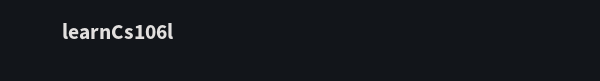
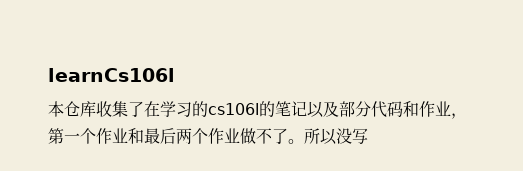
+ 本仓库收集了在学习的cs106l的笔记以及部分代码和作业，第一个作业和最后两个作业做不了。所以没写

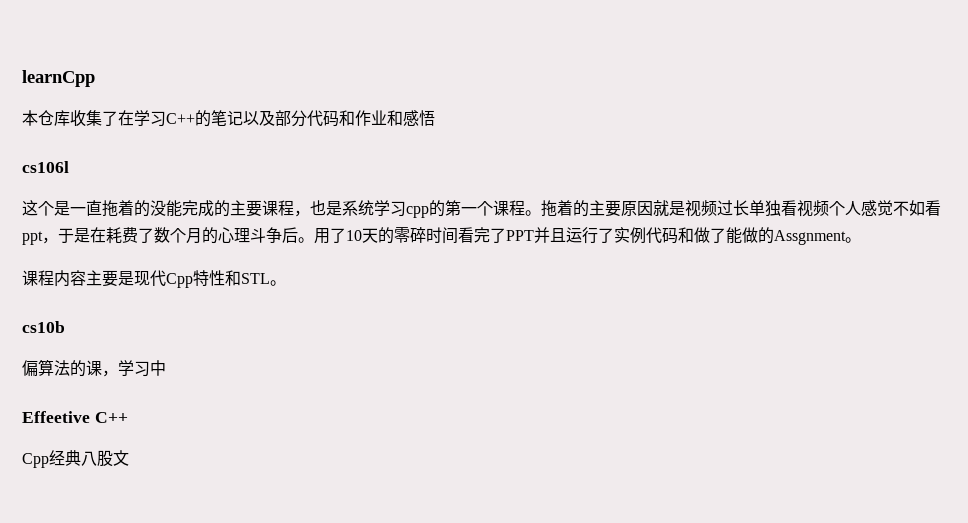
- learnCs106l
+ learnCpp
- 本仓库收集了在学习的cs106l的笔记以及部分代码和作业，第一个作业和最后两个作业做不了。所以没写
+ 本仓库收集了在学习C++的笔记以及部分代码和作业和感悟
+ cs106l
+ 这个是一直拖着的没能完成的主要课程，也是系统学习cpp的第一个课程。拖着的主要原因就是视频过长单独看视频个人感觉不如看ppt，于是在耗费了数个月的心理斗争后。用了10天的零碎时间看完了PPT并且运行了实例代码和做了能做的Assgnment。
+ 课程内容主要是现代Cpp特性和STL。
+ cs10b
+ 偏算法的课，学习中
+ Effeetive C++
+ Cpp经典八股文

